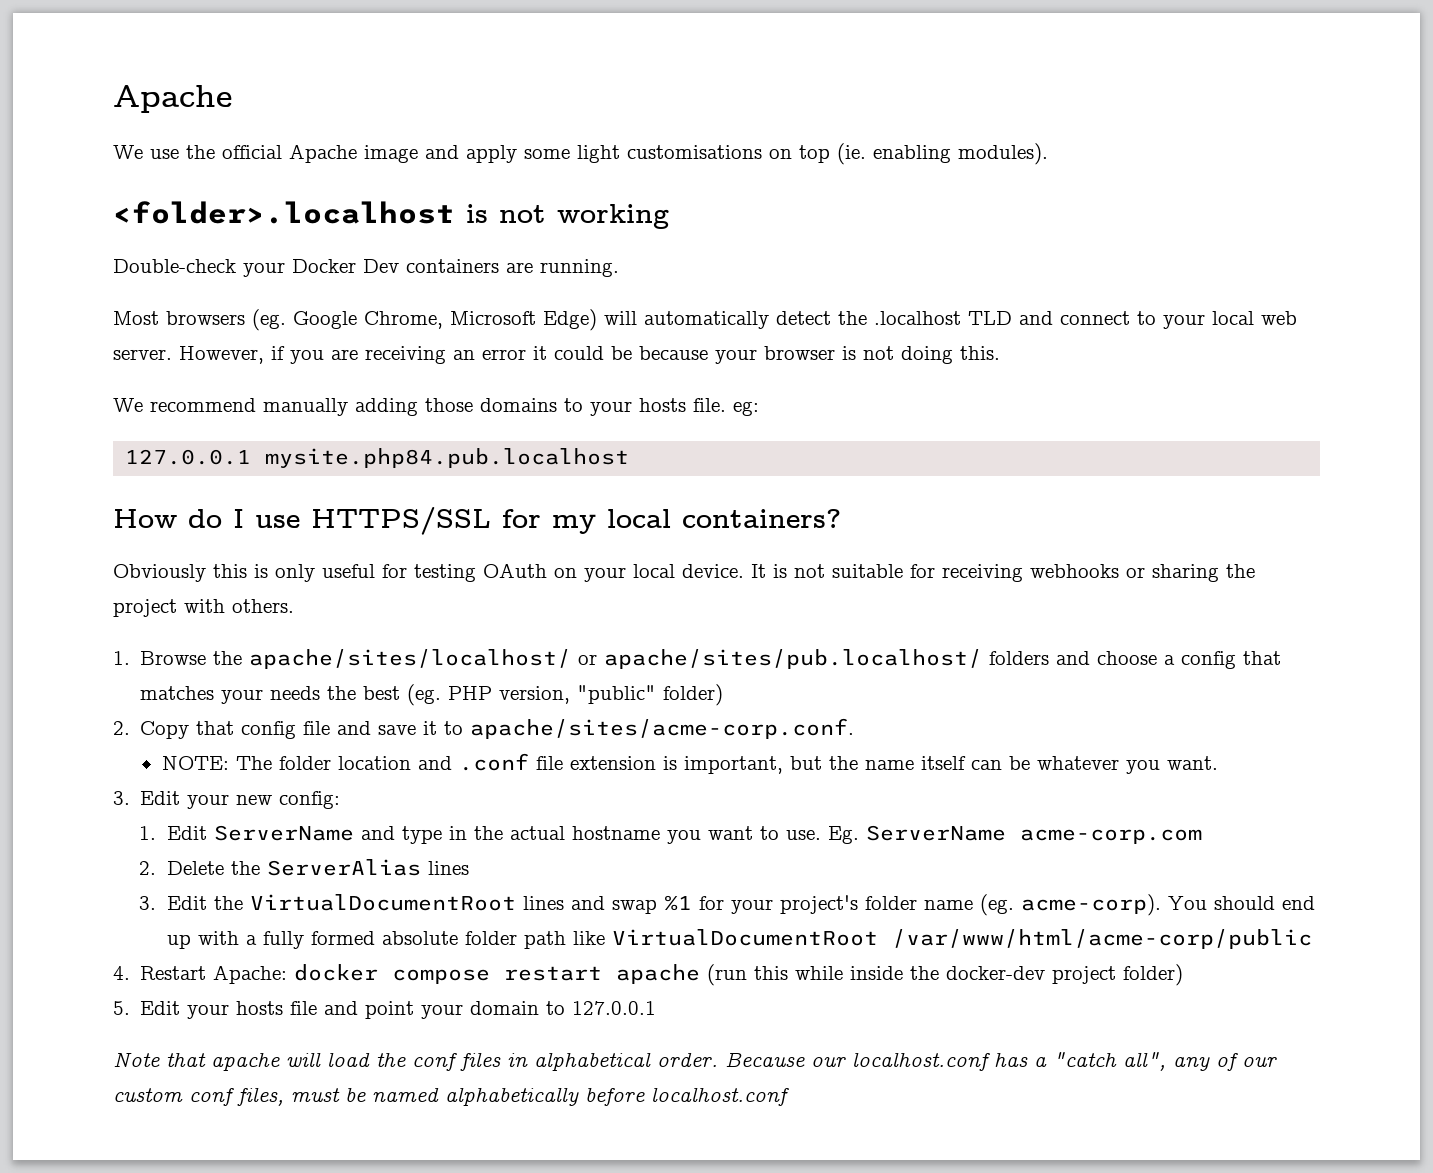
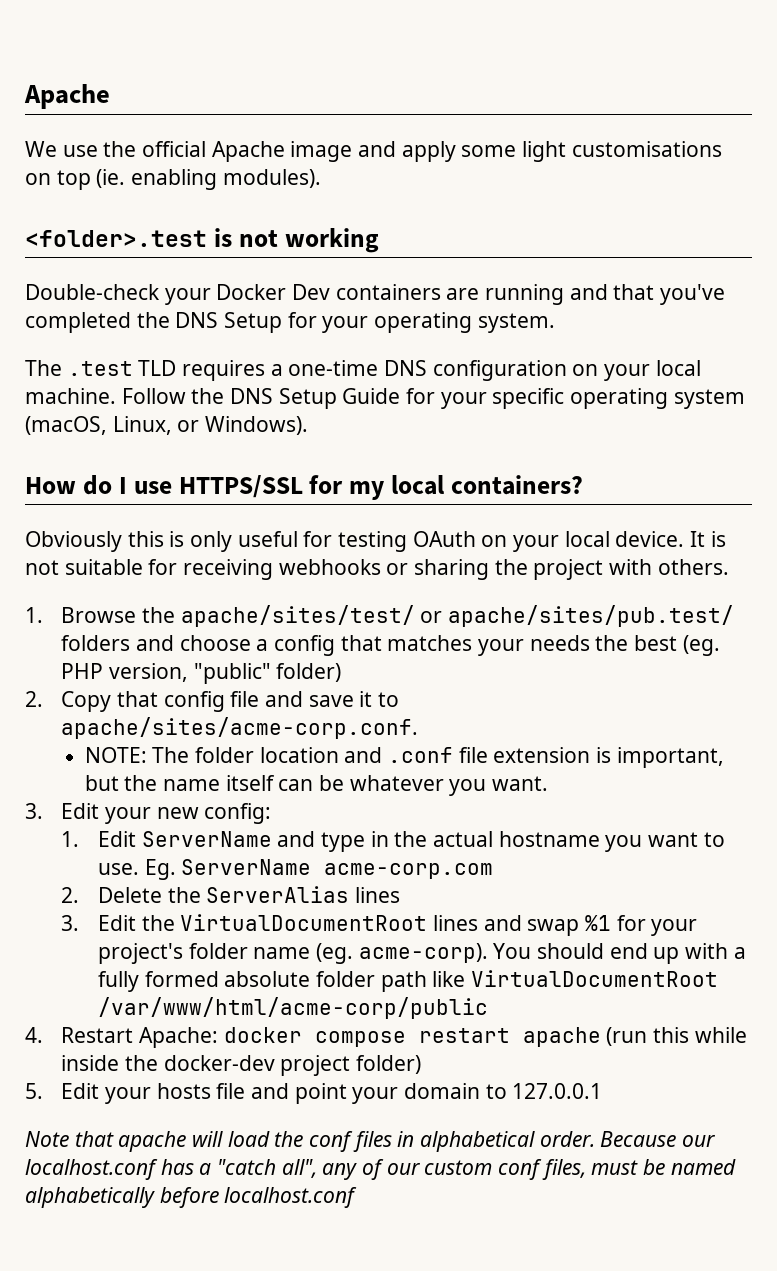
- <folder>.localhost is not working
+ <folder>.test is not working
- Double-check your Docker Dev containers are running.
- Most browsers (eg. Google Chrome, Microsoft Edge) will automatically detect the .localhost TLD and connect to your local web server. However, if you are receiving an error it could be because your browser is not doing this.
- We recommend manually adding those domains to your hosts file. eg:
- 127.0.0.1 mysite.php84.pub.localhost
+ Double-check your Docker Dev containers are running and that you've completed the DNS Setup for your operating system.
+ The .test TLD requires a one-time DNS configuration on your local machine. Follow the DNS Setup Guide for your specific operating system (macOS, Linux, or Windows).
- 1. Browse the apache/sites/localhost/ or apache/sites/pub.localhost/ folders and choose a config that matches your needs the best (eg. PHP version, "public" folder)
+ 1. Browse the apache/sites/test/ or apache/sites/pub.test/ folders and choose a config that matches your needs the best (eg. PHP version, "public" folder)

